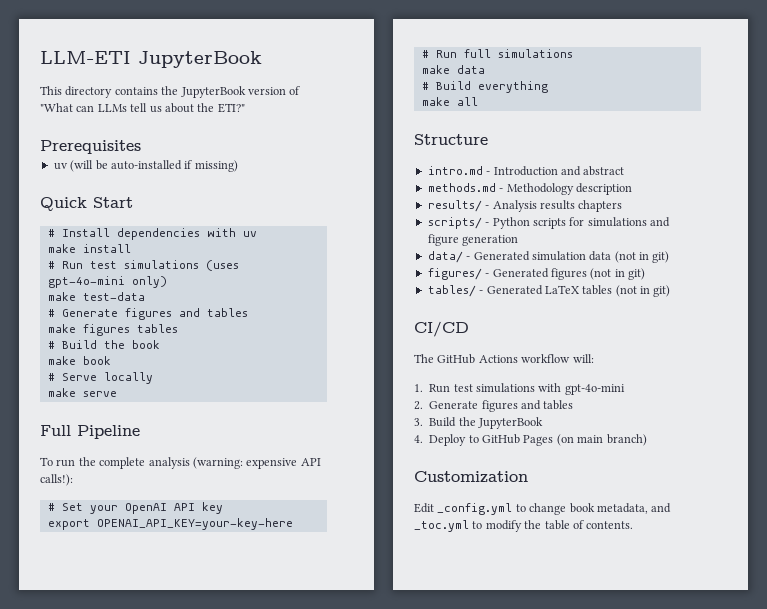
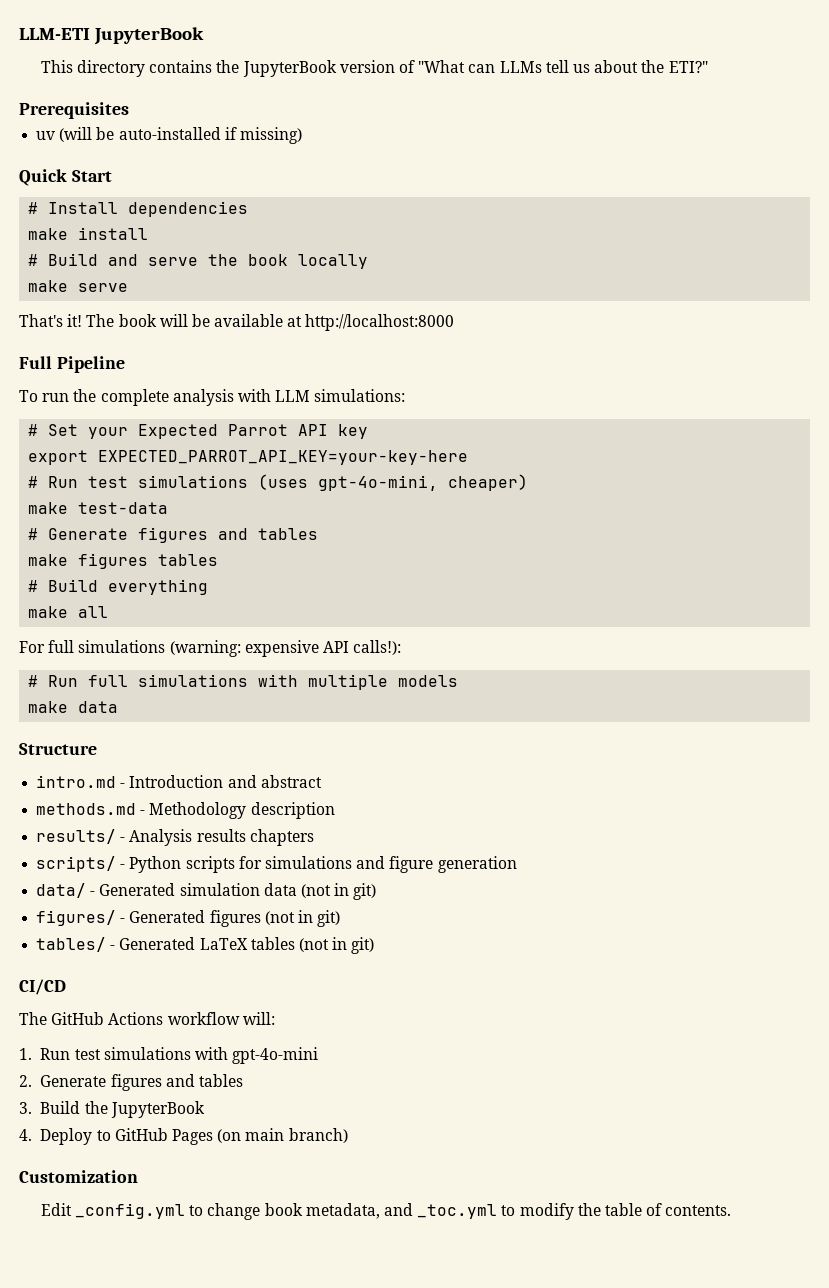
- # Install dependencies with uv
+ # Install dependencies
+ # Build and serve the book locally
+ make serve
+ That's it! The book will be available at http://localhost:8000
+ Full Pipeline
+ To run the complete analysis with LLM simulations:
+ # Set your Expected Parrot API key
+ export EXPECTED_PARROT_API_KEY=your-key-here
- # Run test simulations (uses gpt-4o-mini only)
+ # Run test simulations (uses gpt-4o-mini, cheaper)
- # Build the book
- make book
- # Serve locally
- make serve
- Full Pipeline
- To run the complete analysis (warning: expensive API calls!):
- # Set your OpenAI API key
- export OPENAI_API_KEY=your-key-here
+ # Build everything
+ make all
+ For full simulations (warning: expensive API calls!):
- # Run full simulations
+ # Run full simulations with multiple models
- # Build everything
- make all

